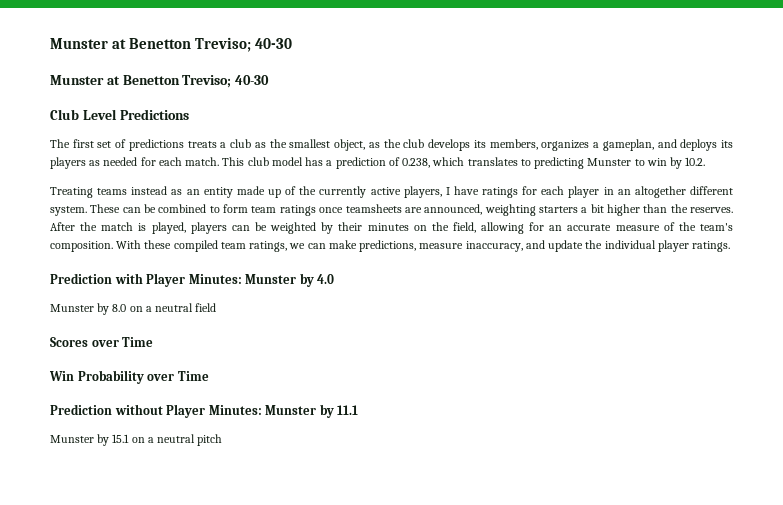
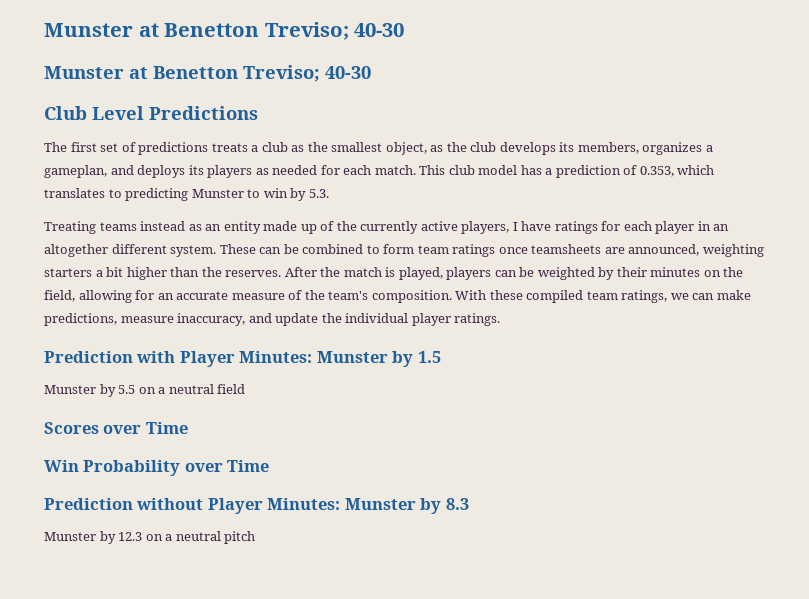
- This club model has a prediction of 0.238, which translates to predicting Munster to win by 10.2.
+ This club model has a prediction of 0.353, which translates to predicting Munster to win by 5.3.
- Prediction with Player Minutes: Munster by 4.0
- Munster by 8.0 on a neutral field
+ Prediction with Player Minutes: Munster by 1.5
+ Munster by 5.5 on a neutral field
- Prediction without Player Minutes: Munster by 11.1
- Munster by 15.1 on a neutral pitch
+ Prediction without Player Minutes: Munster by 8.3
+ Munster by 12.3 on a neutral pitch

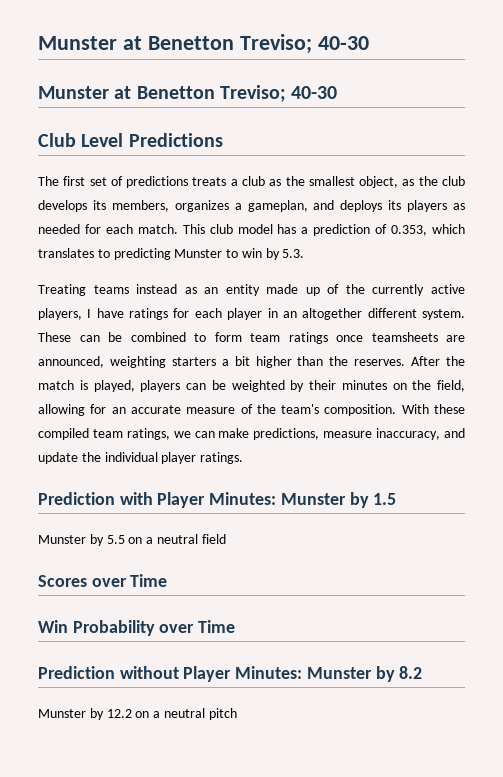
- Prediction without Player Minutes: Munster by 8.3
- Munster by 12.3 on a neutral pitch
+ Prediction without Player Minutes: Munster by 8.2
+ Munster by 12.2 on a neutral pitch

